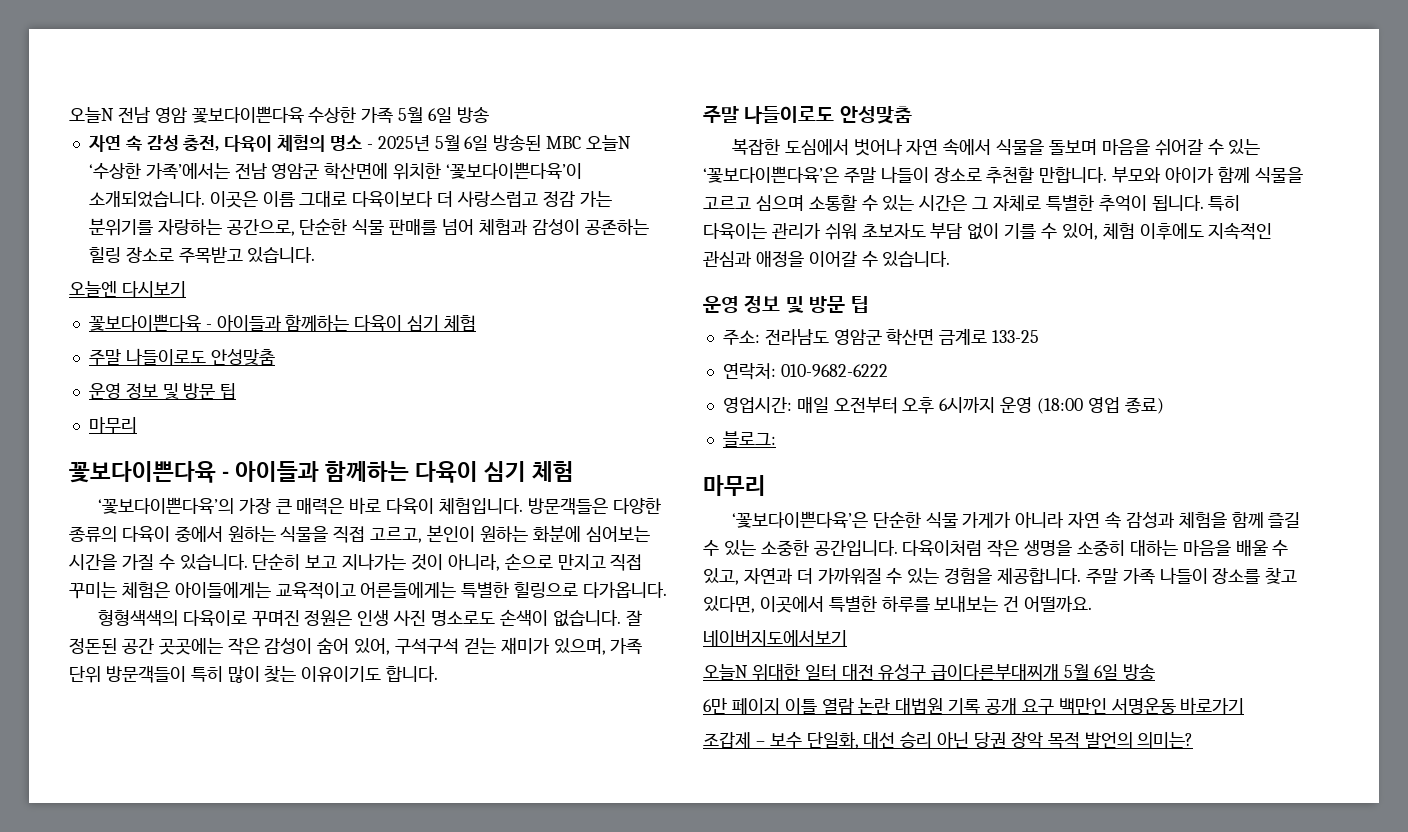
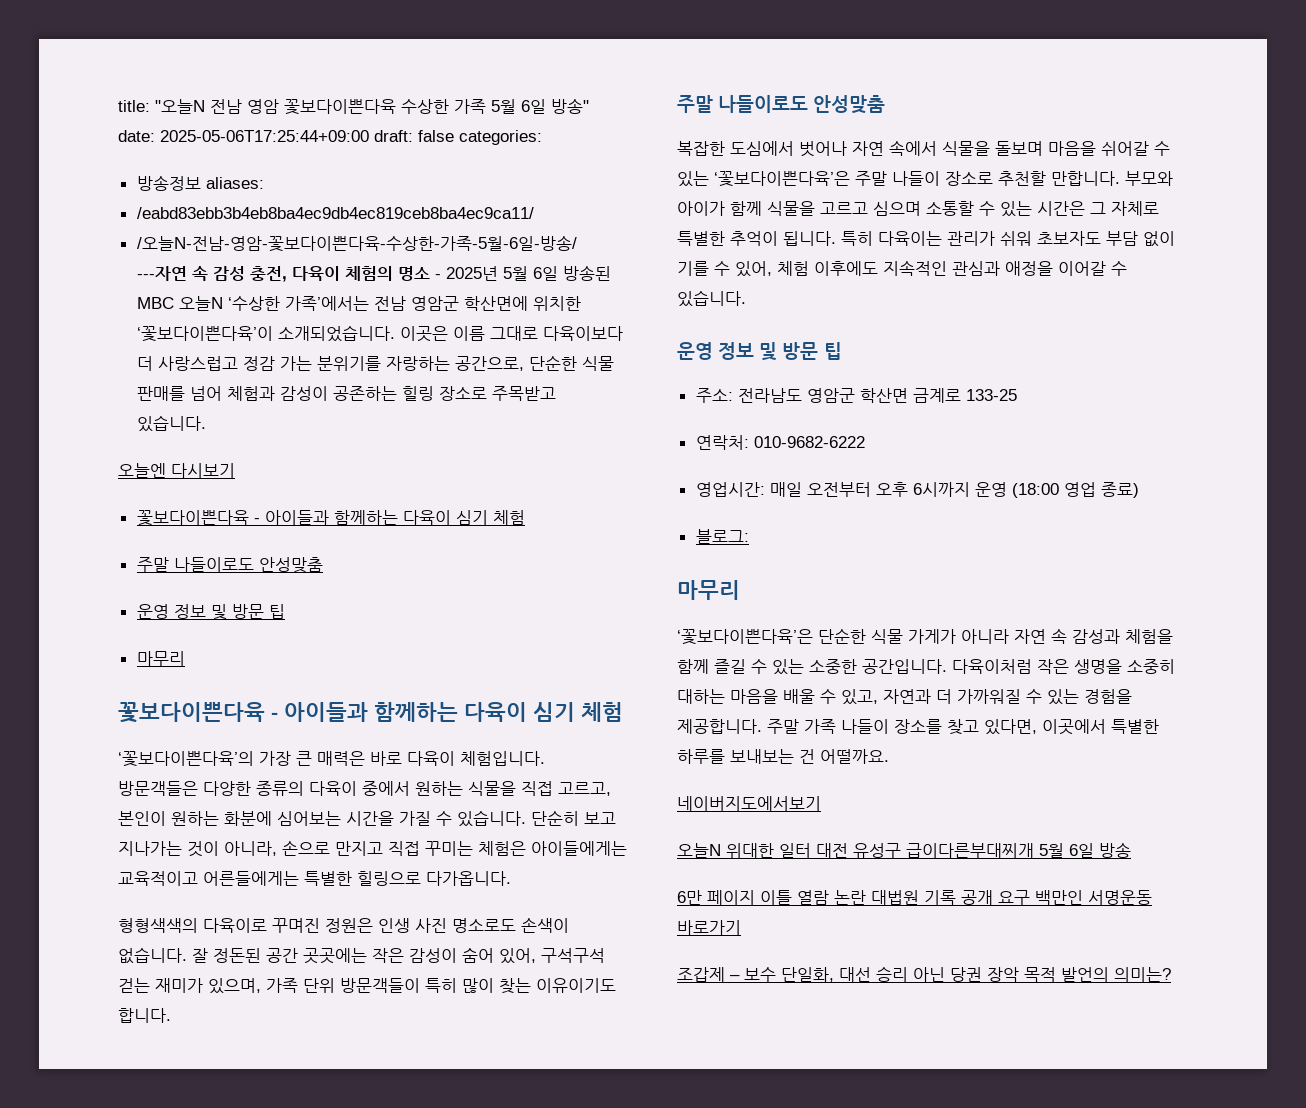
- 오늘N 전남 영암 꽃보다이쁜다육 수상한 가족 5월 6일 방송
- 자연 속 감성 충전, 다육이 체험의 명소 - 2025년 5월 6일 방송된 MBC 오늘N ‘수상한 가족’에서는 전남 영암군 학산면에 위치한 ‘꽃보다이쁜다육’이 소개되었습니다.
+ title: "오늘N 전남 영암 꽃보다이쁜다육 수상한 가족 5월 6일 방송" date: 2025-05-06T17:25:44+09:00 draft: false categories:
+ 방송정보 aliases:
+ /eabd83ebb3b4eb8ba4ec9db4ec819ceb8ba4ec9ca11/
+ /오늘N-전남-영암-꽃보다이쁜다육-수상한-가족-5월-6일-방송/ ---자연 속 감성 충전, 다육이 체험의 명소 - 2025년 5월 6일 방송된 MBC 오늘N ‘수상한 가족’에서는 전남 영암군 학산면에 위치한 ‘꽃보다이쁜다육’이 소개되었습니다.

